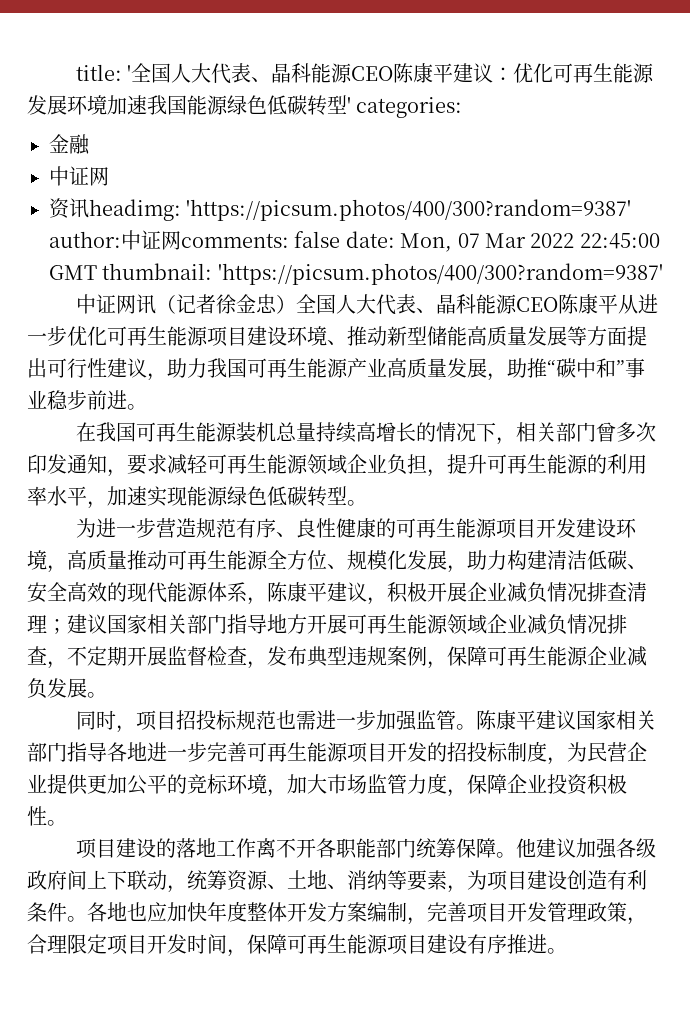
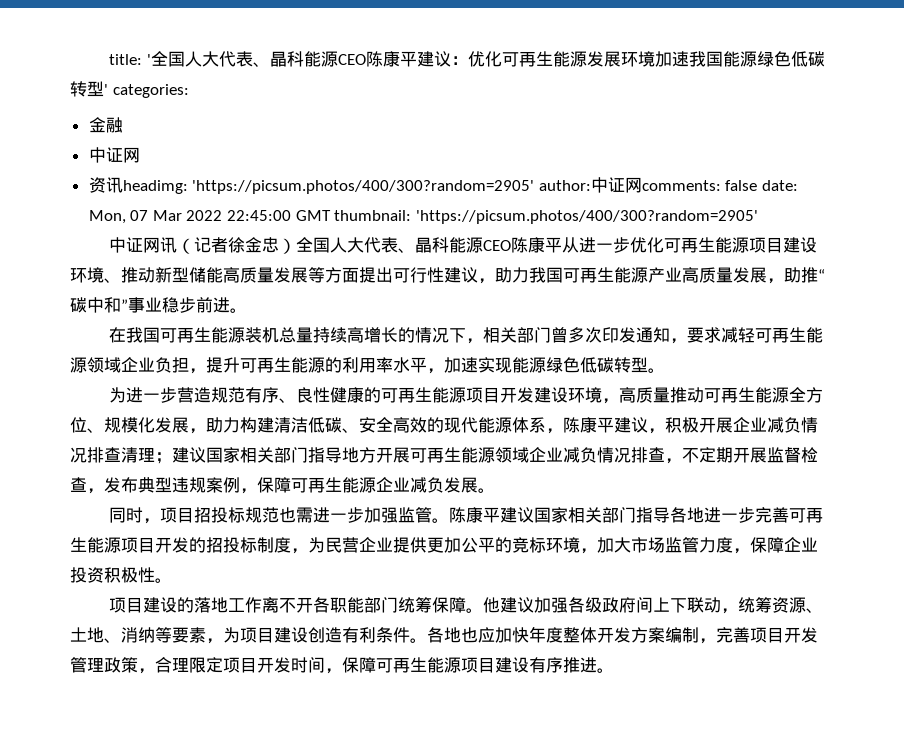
- 资讯headimg: 'https://picsum.photos/400/300?random=9387' author:中证网comments: false date: Mon, 07 Mar 2022 22:45:00 GMT thumbnail: 'https://picsum.photos/400/300?random=9387'
+ 资讯headimg: 'https://picsum.photos/400/300?random=2905' author:中证网comments: false date: Mon, 07 Mar 2022 22:45:00 GMT thumbnail: 'https://picsum.photos/400/300?random=2905'

